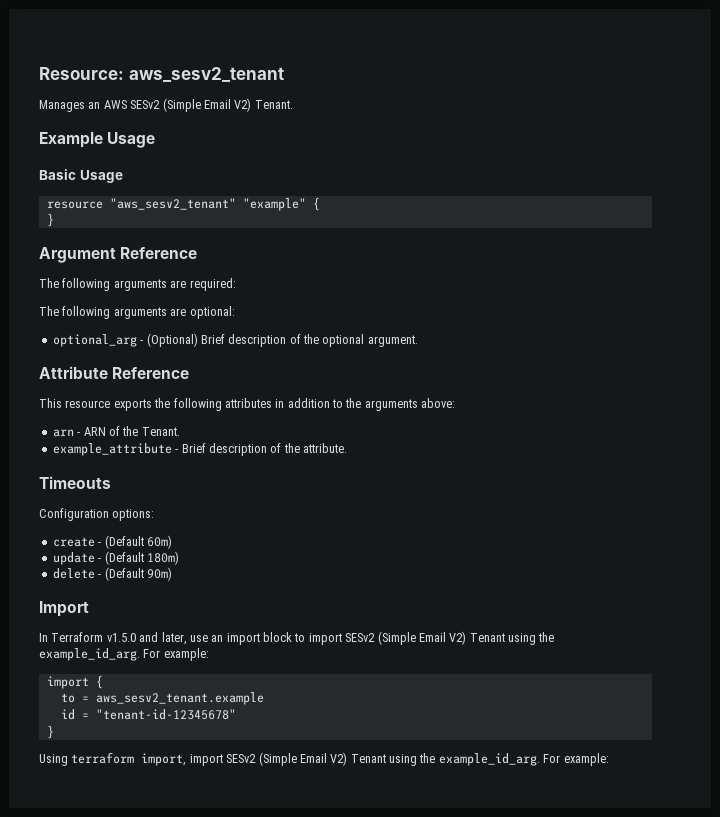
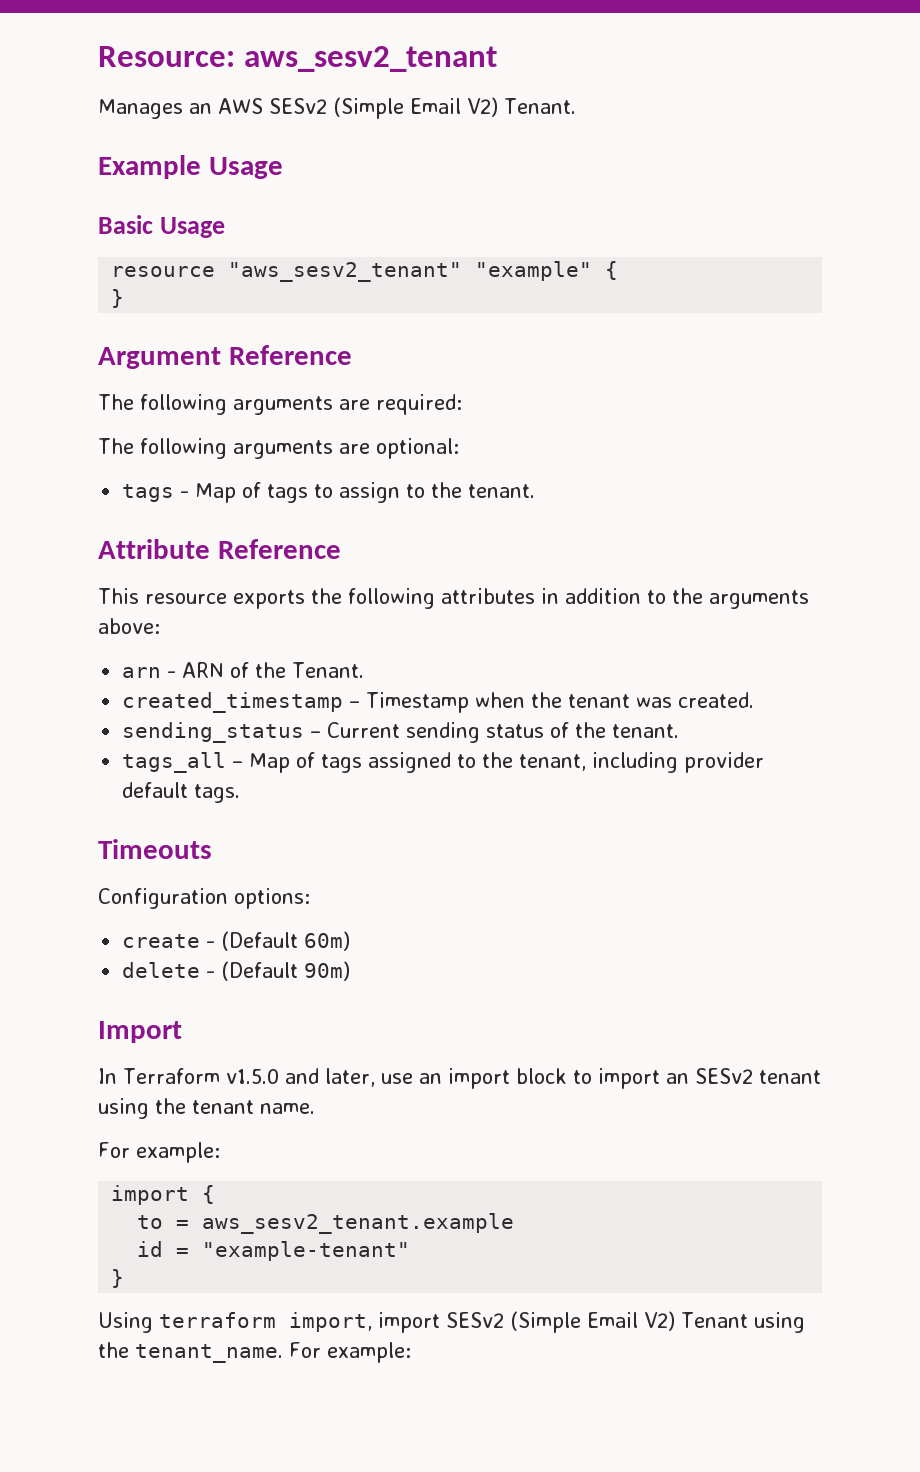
- optional_arg - (Optional) Brief description of the optional argument.
+ tags - Map of tags to assign to the tenant.
- example_attribute - Brief description of the attribute.
+ created_timestamp – Timestamp when the tenant was created.
+ sending_status – Current sending status of the tenant.
+ tags_all – Map of tags assigned to the tenant, including provider default tags.
- update - (Default 180m)
- In Terraform v1.5.0 and later, use an import block to import SESv2 (Simple Email V2) Tenant using the example_id_arg. For example:
+ In Terraform v1.5.0 and later, use an import block to import an SESv2 tenant using the tenant name.
+ For example:
- id = "tenant-id-12345678"
+ id = "example-tenant"
- Using terraform import, import SESv2 (Simple Email V2) Tenant using the example_id_arg.
+ Using terraform import, import SESv2 (Simple Email V2) Tenant using the tenant_name.

